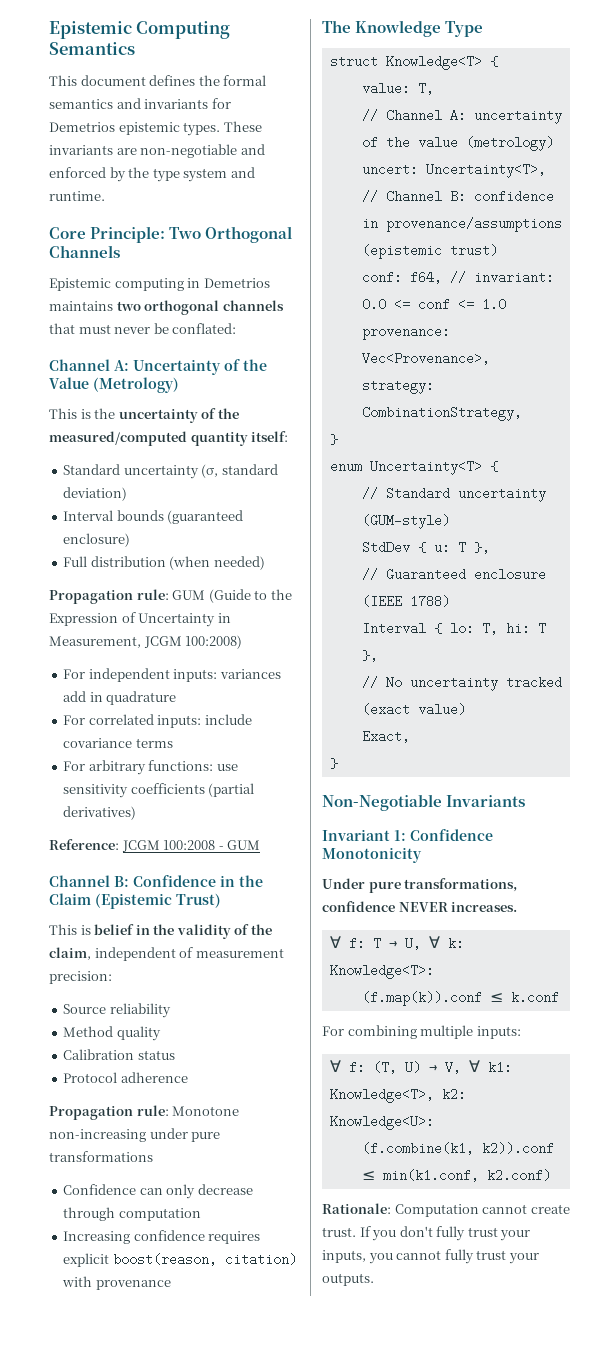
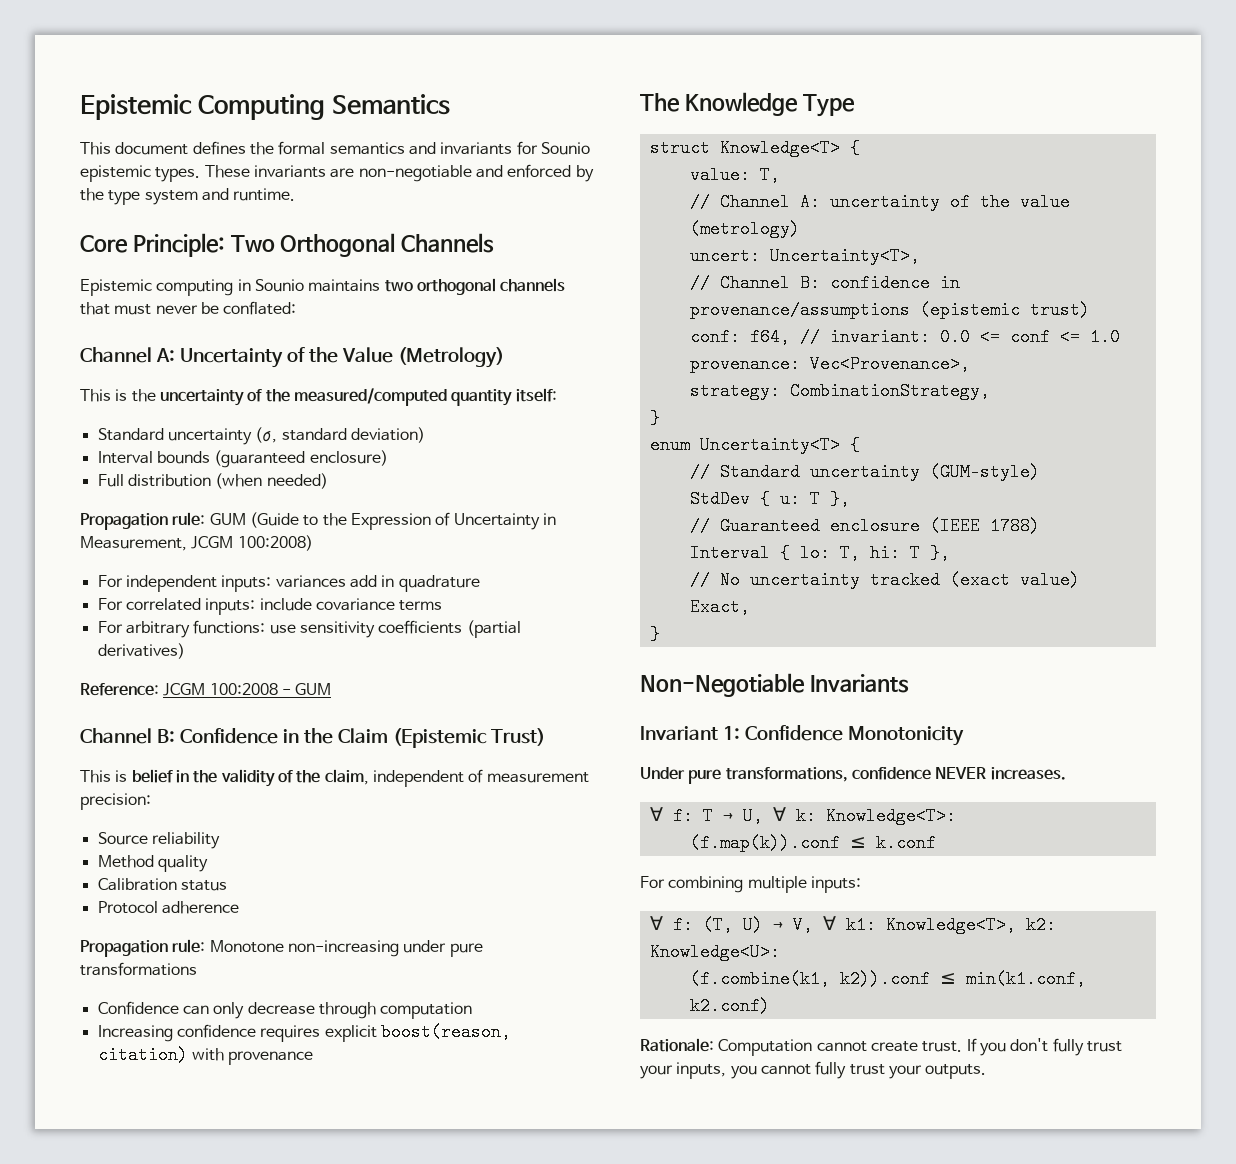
- This document defines the formal semantics and invariants for Demetrios epistemic types.
+ This document defines the formal semantics and invariants for Sounio epistemic types.
- Epistemic computing in Demetrios maintains two orthogonal channels that must never be conflated:
+ Epistemic computing in Sounio maintains two orthogonal channels that must never be conflated:

